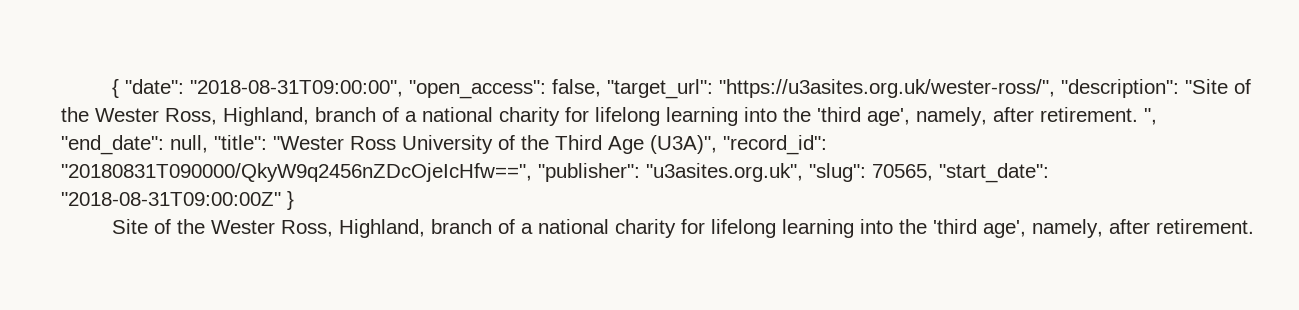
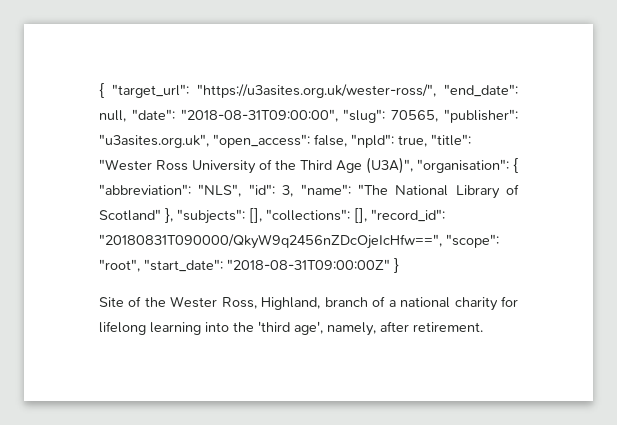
- { "date": "2018-08-31T09:00:00", "open_access": false, "target_url": "https://u3asites.org.uk/wester-ross/", "description": "Site of the Wester Ross, Highland, branch of a national charity for lifelong learning into the 'third age', namely, after retirement. ", "end_date": null, "title": "Wester Ross University of the Third Age (U3A)", "record_id": "20180831T090000/QkyW9q2456nZDcOjeIcHfw==", "publisher": "u3asites.org.uk", "slug": 70565, "start_date": "2018-08-31T09:00:00Z" }
+ { "target_url": "https://u3asites.org.uk/wester-ross/", "end_date": null, "date": "2018-08-31T09:00:00", "slug": 70565, "publisher": "u3asites.org.uk", "open_access": false, "npld": true, "title": "Wester Ross University of the Third Age (U3A)", "organisation": { "abbreviation": "NLS", "id": 3, "name": "The National Library of Scotland" }, "subjects": [], "collections": [], "record_id": "20180831T090000/QkyW9q2456nZDcOjeIcHfw==", "scope": "root", "start_date": "2018-08-31T09:00:00Z" }

